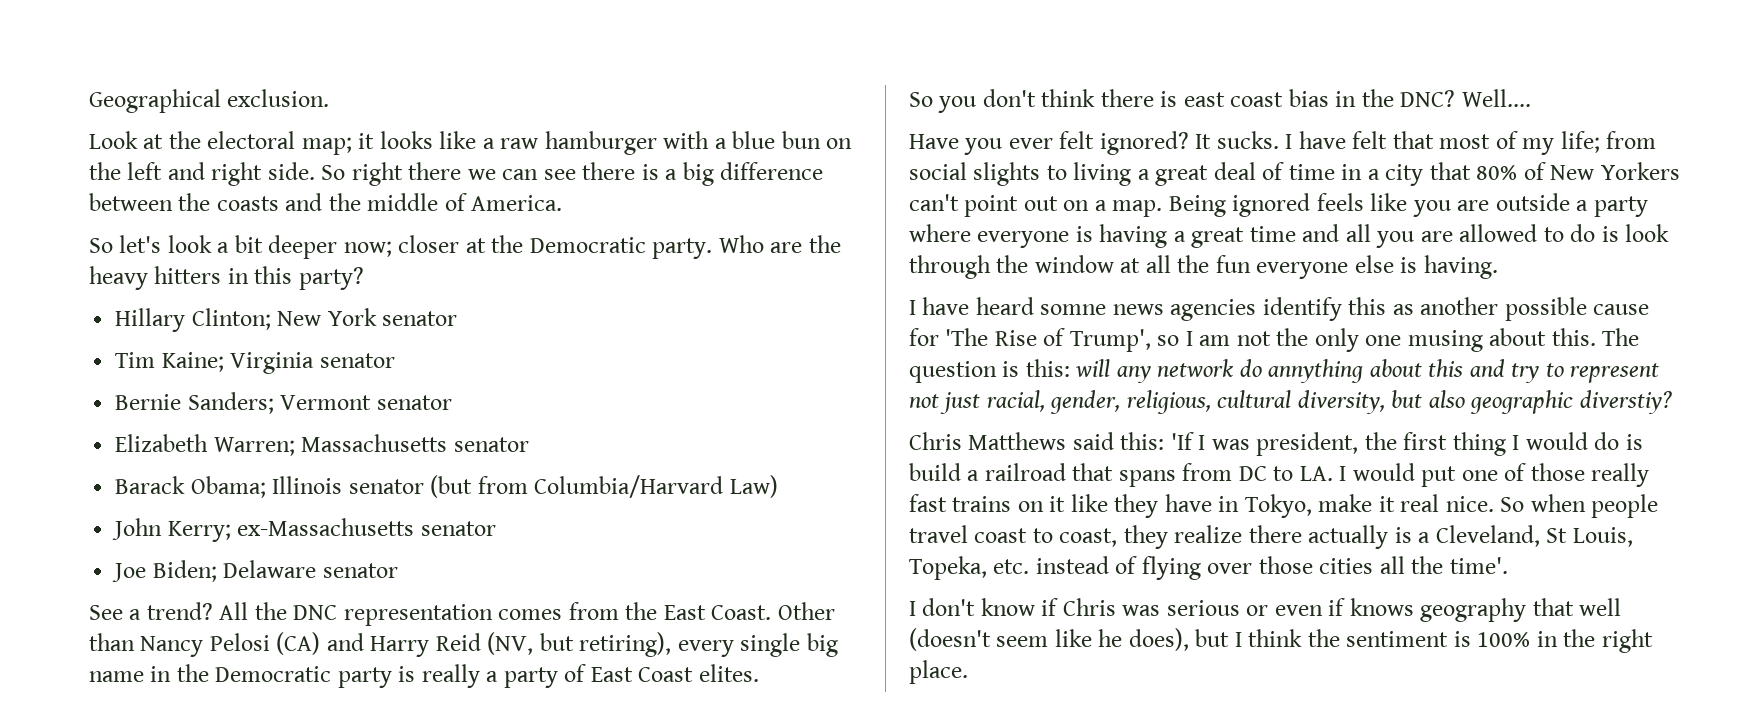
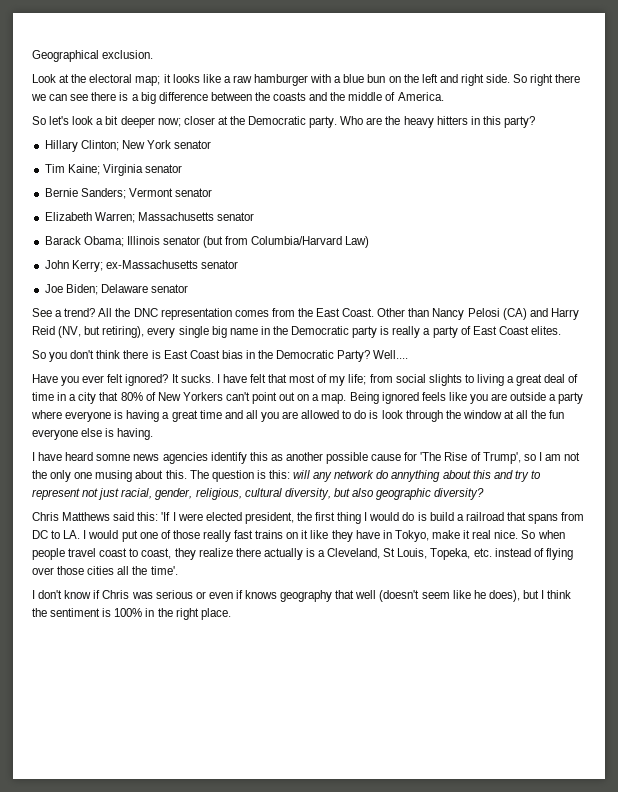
- So you don't think there is east coast bias in the DNC?
+ So you don't think there is East Coast bias in the Democratic Party?
- The question is this: will any network do annything about this and try to represent not just racial, gender, religious, cultural diversity, but also geographic diverstiy?
+ The question is this: will any network do annything about this and try to represent not just racial, gender, religious, cultural diversity, but also geographic diversity?
- Chris Matthews said this: 'If I was president, the first thing I would do is build a railroad that spans from DC to LA. I would put one of those really fast trains on it like they have in Tokyo, make it real nice.
+ Chris Matthews said this: 'If I were elected president, the first thing I would do is build a railroad that spans from DC to LA. I would put one of those really fast trains on it like they have in Tokyo, make it real nice.

